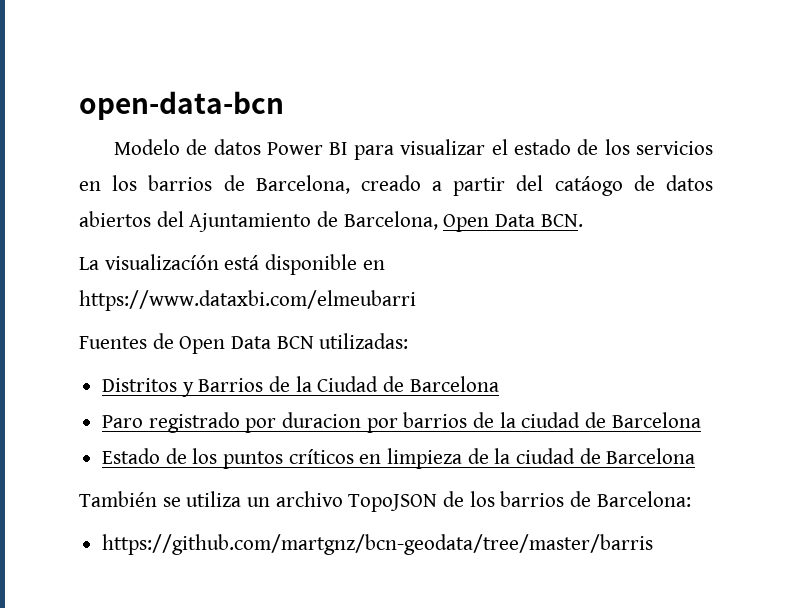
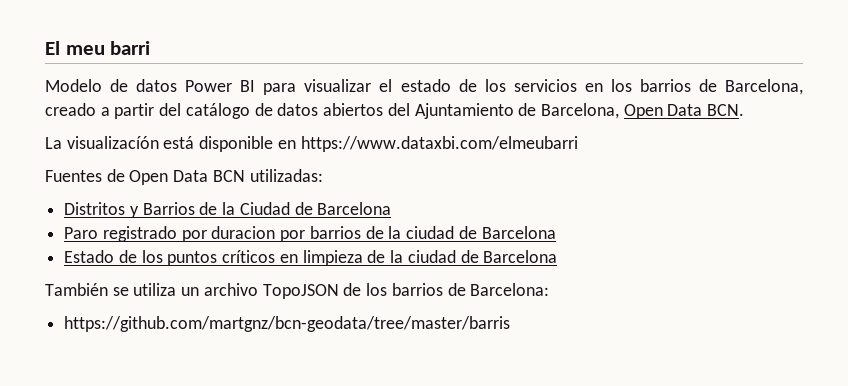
- open-data-bcn
+ El meu barri
- Modelo de datos Power BI para visualizar el estado de los servicios en los barrios de Barcelona, creado a partir del catáogo de datos abiertos del Ajuntamiento de Barcelona, Open Data BCN.
+ Modelo de datos Power BI para visualizar el estado de los servicios en los barrios de Barcelona, creado a partir del catálogo de datos abiertos del Ajuntamiento de Barcelona, Open Data BCN.

